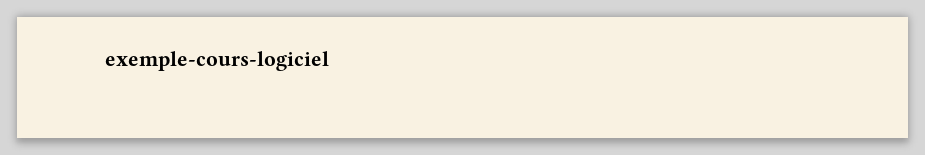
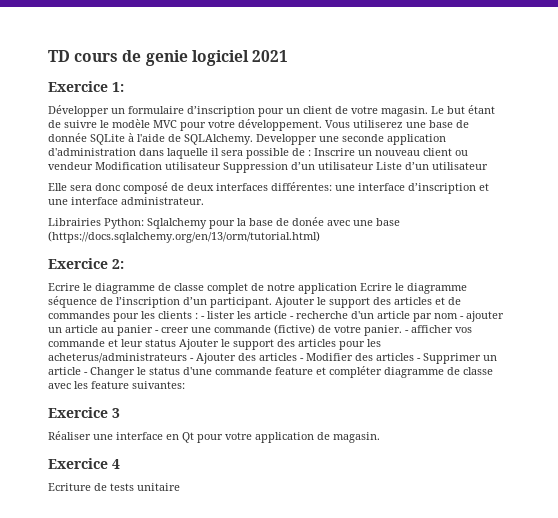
- exemple-cours-logiciel
+ TD cours de genie logiciel 2021
+ Exercice 1:
+ Développer un formulaire d’inscription pour un client de votre magasin. Le but étant de suivre le modèle MVC pour votre développement. Vous utiliserez une base de donnée SQLite à l'aide de SQLAlchemy. Developper une seconde application d'administration dans laquelle il sera possible de : Inscrire un nouveau client ou vendeur Modification utilisateur Suppression d’un utilisateur Liste d’un utilisateur
+ Elle sera donc composé de deux interfaces différentes: une interface d’inscription et une interface administrateur.
+ Librairies Python: Sqlalchemy pour la base de donée avec une base (https://docs.sqlalchemy.org/en/13/orm/tutorial.html)
+ Exercice 2:
+ Ecrire le diagramme de classe complet de notre application Ecrire le diagramme séquence de l’inscription d’un participant. Ajouter le support des articles et de commandes pour les clients : - lister les article - recherche d'un article par nom - ajouter un article au panier - creer une commande (fictive) de votre panier. - afficher vos commande et leur status Ajouter le support des articles pour les acheterus/administrateurs - Ajouter des articles - Modifier des articles - Supprimer un article - Changer le status d'une commande feature et compléter diagramme de classe avec les feature suivantes:
+ Exercice 3
+ Réaliser une interface en Qt pour votre application de magasin.
+ Exercice 4
+ Ecriture de tests unitaire

